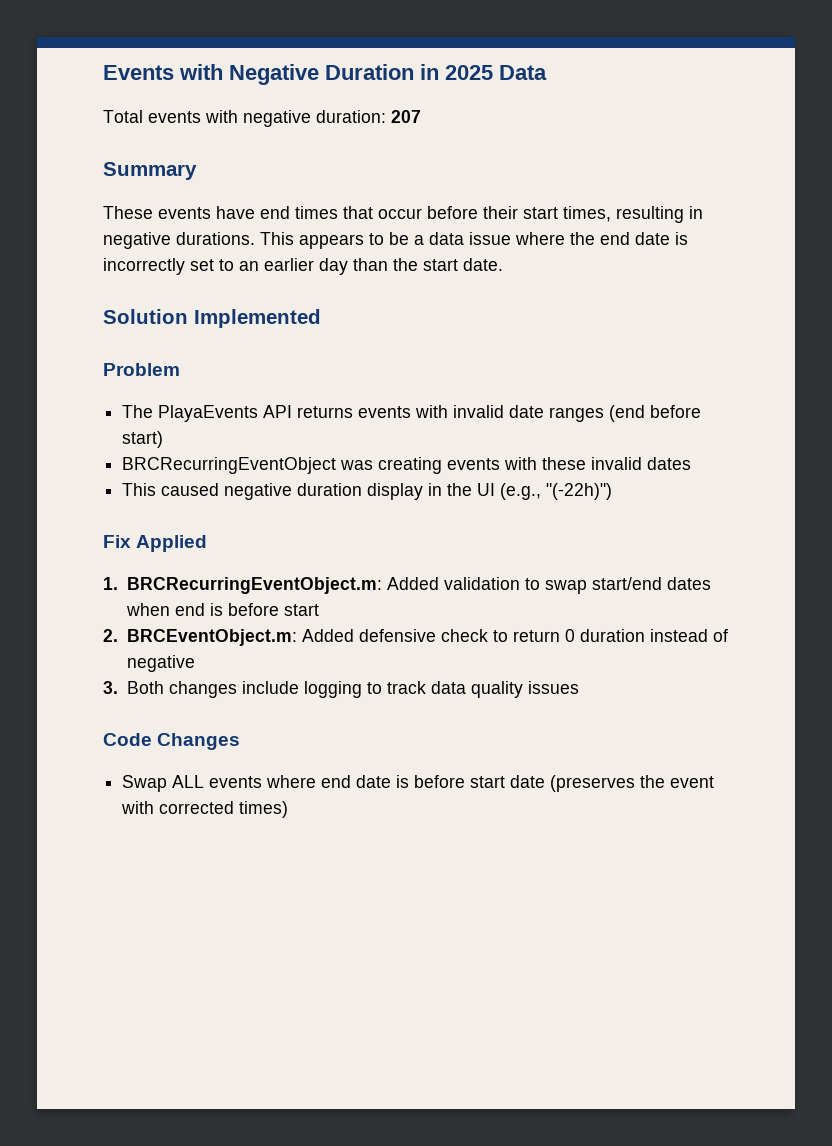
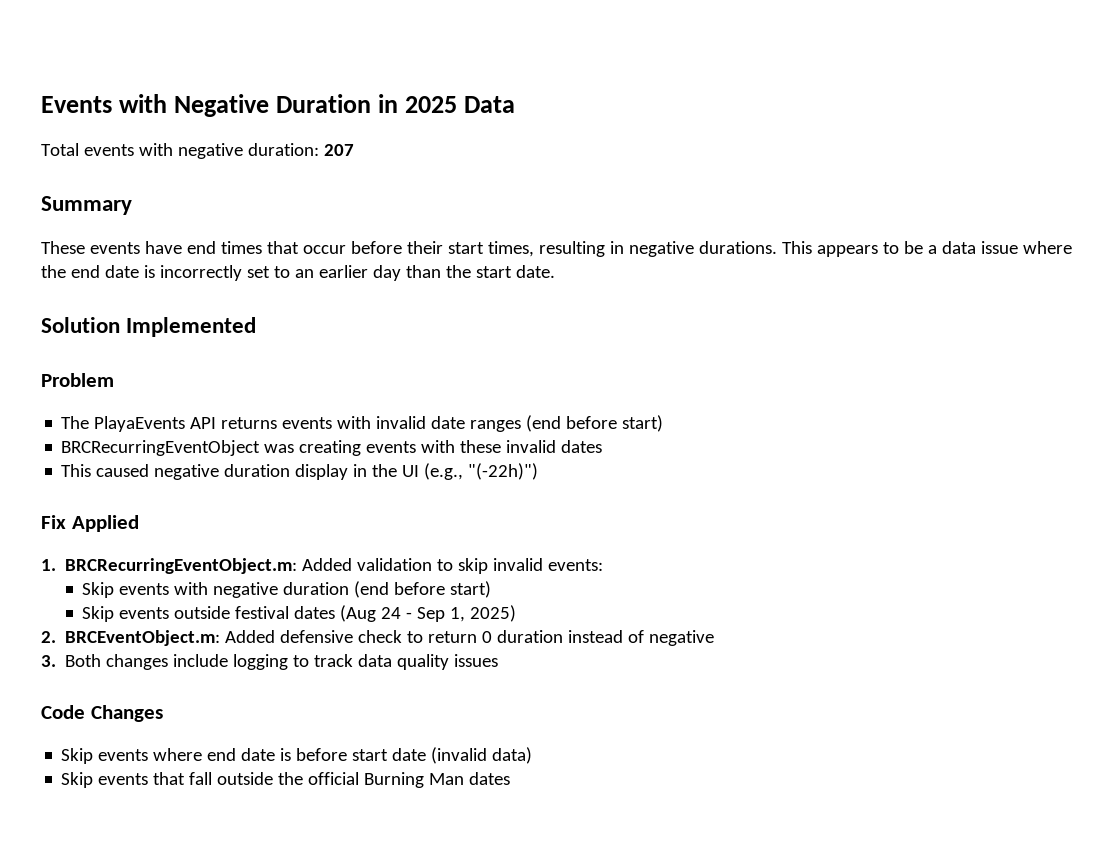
- 1. BRCRecurringEventObject.m: Added validation to swap start/end dates when end is before start
+ 1. BRCRecurringEventObject.m: Added validation to skip invalid events:
+ Skip events with negative duration (end before start)
+ Skip events outside festival dates (Aug 24 - Sep 1, 2025)
- Swap ALL events where end date is before start date (preserves the event with corrected times)
+ Skip events where end date is before start date (invalid data)
+ Skip events that fall outside the official Burning Man dates

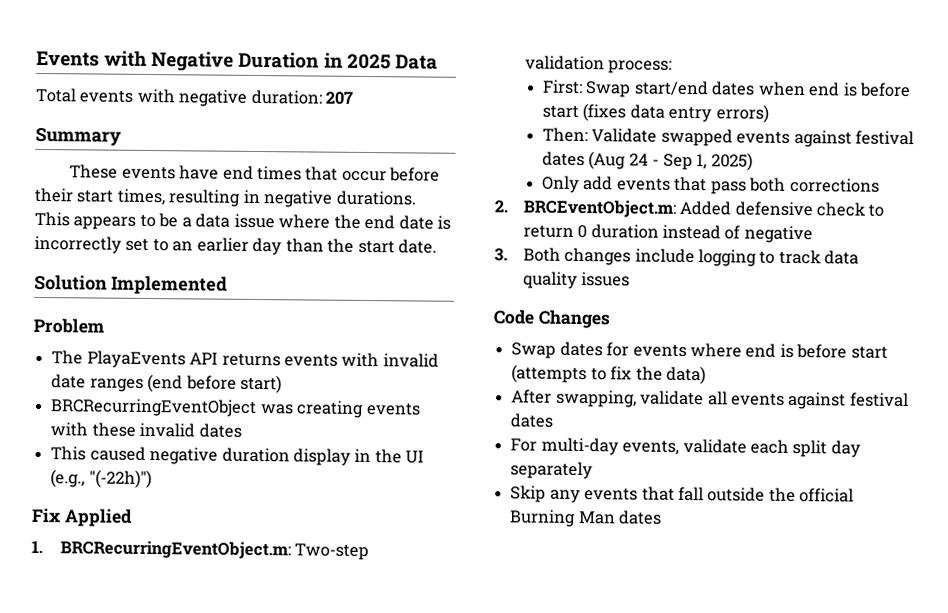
- 1. BRCRecurringEventObject.m: Added validation to skip invalid events:
- Skip events with negative duration (end before start)
- Skip events outside festival dates (Aug 24 - Sep 1, 2025)
+ 1. BRCRecurringEventObject.m: Two-step validation process:
+ First: Swap start/end dates when end is before start (fixes data entry errors)
+ Then: Validate swapped events against festival dates (Aug 24 - Sep 1, 2025)
+ Only add events that pass both corrections
- Skip events where end date is before start date (invalid data)
- Skip events that fall outside the official Burning Man dates
+ Swap dates for events where end is before start (attempts to fix the data)
+ After swapping, validate all events against festival dates
+ For multi-day events, validate each split day separately
+ Skip any events that fall outside the official Burning Man dates

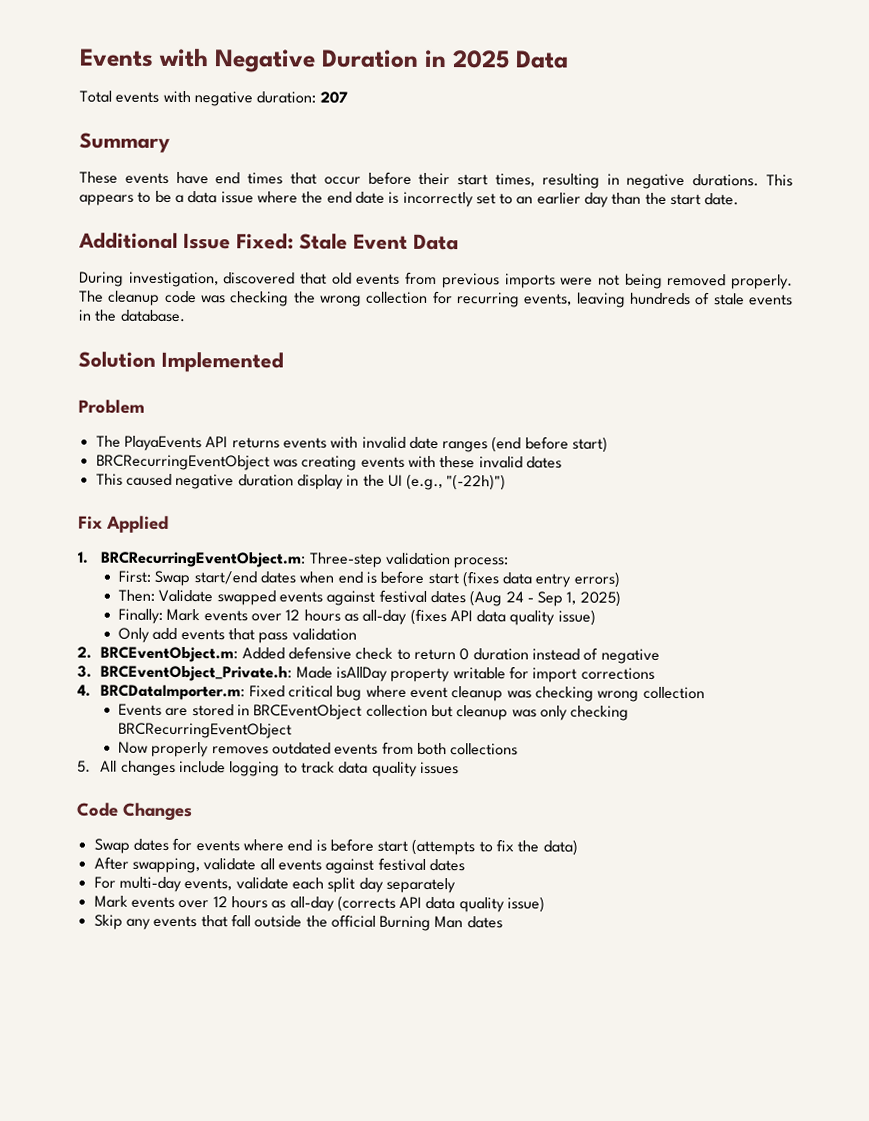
+ Additional Issue Fixed: Stale Event Data
+ During investigation, discovered that old events from previous imports were not being removed properly. The cleanup code was checking the wrong collection for recurring events, leaving hundreds of stale events in the database.
- 1. BRCRecurringEventObject.m: Two-step validation process:
+ 1. BRCRecurringEventObject.m: Three-step validation process:
+ Finally: Mark events over 12 hours as all-day (fixes API data quality issue)
- Only add events that pass both corrections
+ Only add events that pass validation
- 3. Both changes include logging to track data quality issues
+ 3. BRCEventObject_Private.h: Made isAllDay property writable for import corrections
+ 4. BRCDataImporter.m: Fixed critical bug where event cleanup was checking wrong collection
+ Events are stored in BRCEventObject collection but cleanup was only checking BRCRecurringEventObject
+ Now properly removes outdated events from both collections
+ 5. All changes include logging to track data quality issues
+ Mark events over 12 hours as all-day (corrects API data quality issue)

